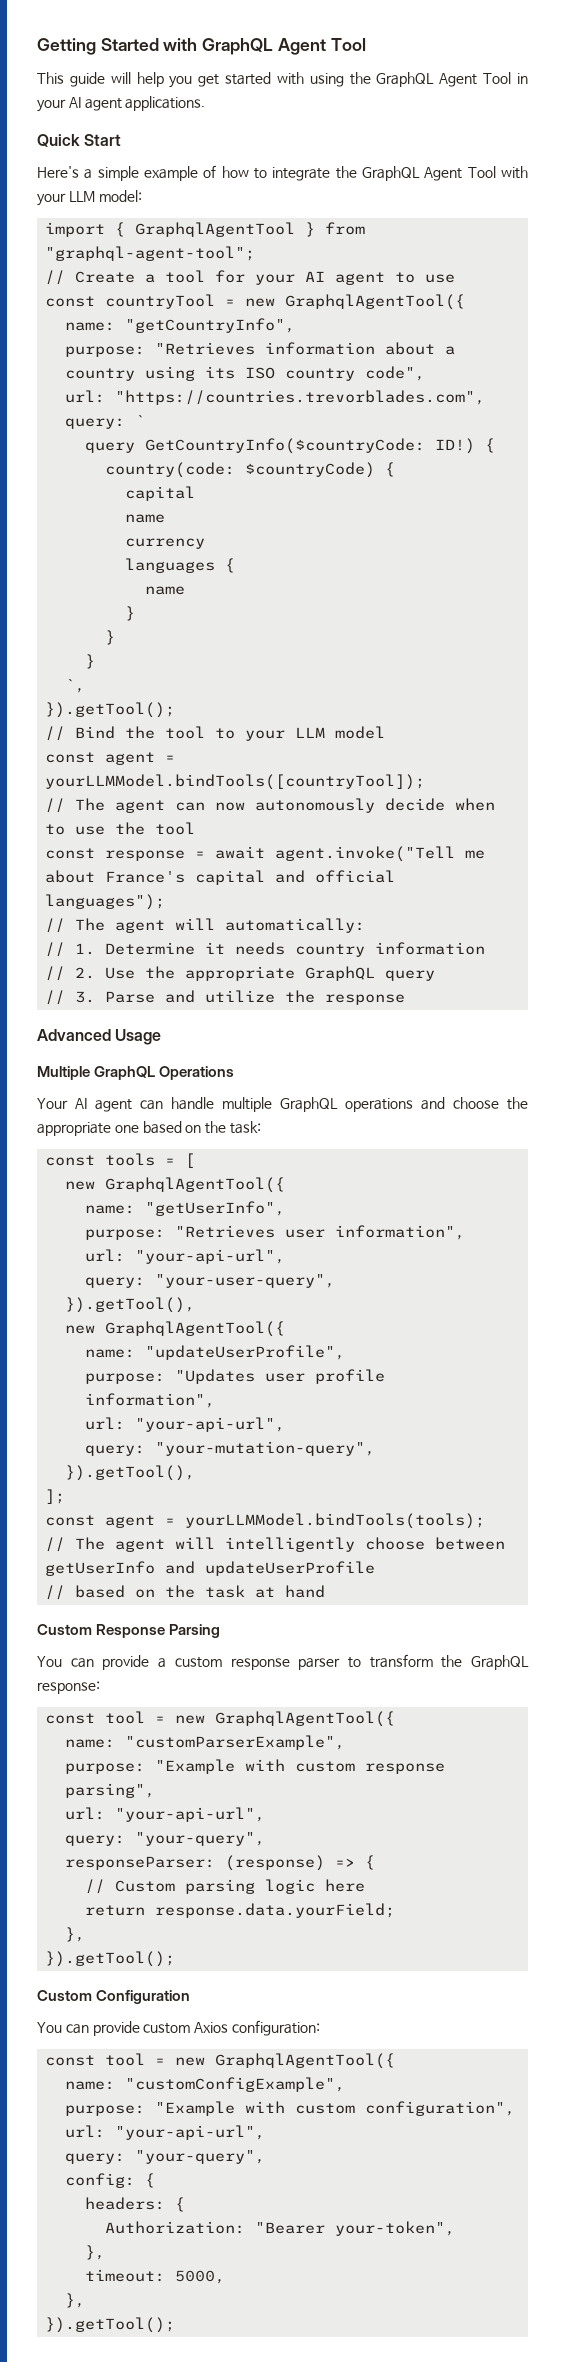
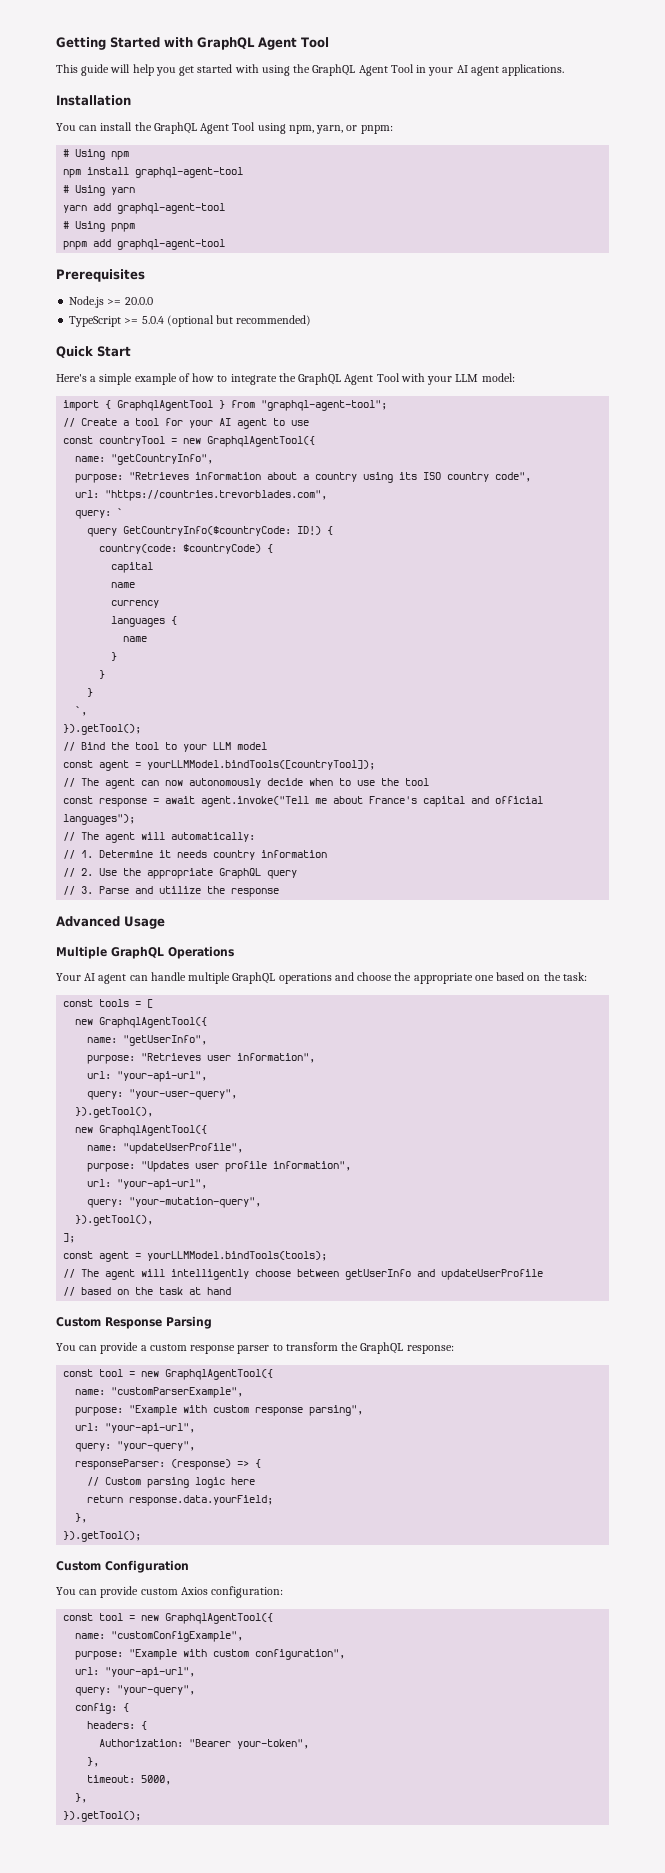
+ Installation
+ You can install the GraphQL Agent Tool using npm, yarn, or pnpm:
+ # Using npm
+ npm install graphql-agent-tool
+ # Using yarn
+ yarn add graphql-agent-tool
+ # Using pnpm
+ pnpm add graphql-agent-tool
+ Prerequisites
+ Node.js >= 20.0.0
+ TypeScript >= 5.0.4 (optional but recommended)

